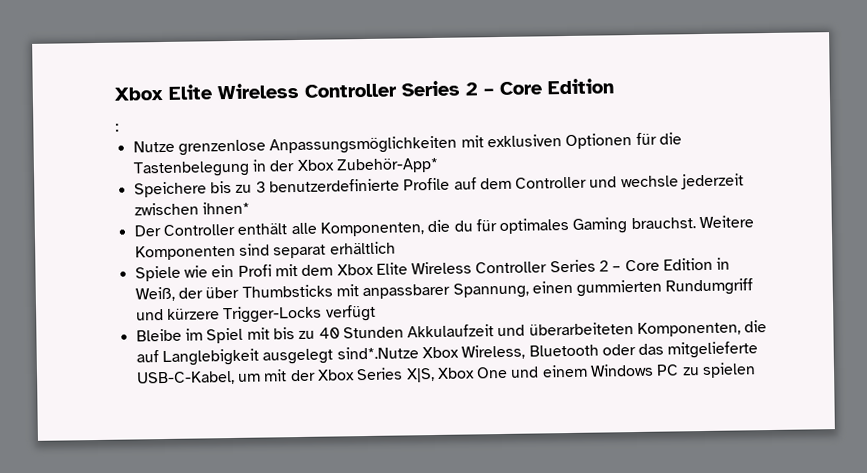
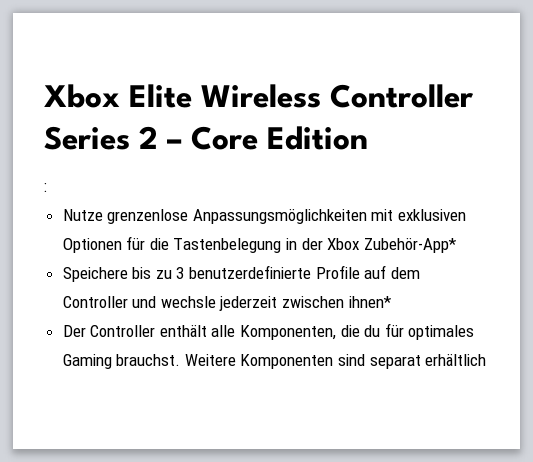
- Spiele wie ein Profi mit dem Xbox Elite Wireless Controller Series 2 – Core Edition in Weiß, der über Thumbsticks mit anpassbarer Spannung, einen gummierten Rundumgriff und kürzere Trigger-Locks verfügt
- Bleibe im Spiel mit bis zu 40 Stunden Akkulaufzeit und überarbeiteten Komponenten, die auf Langlebigkeit ausgelegt sind*.Nutze Xbox Wireless, Bluetooth oder das mitgelieferte USB-C-Kabel, um mit der Xbox Series X|S, Xbox One und einem Windows PC zu spielen

